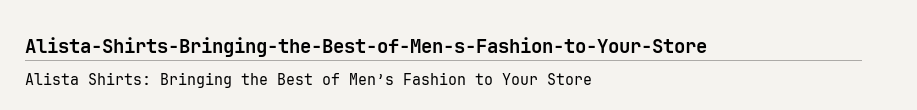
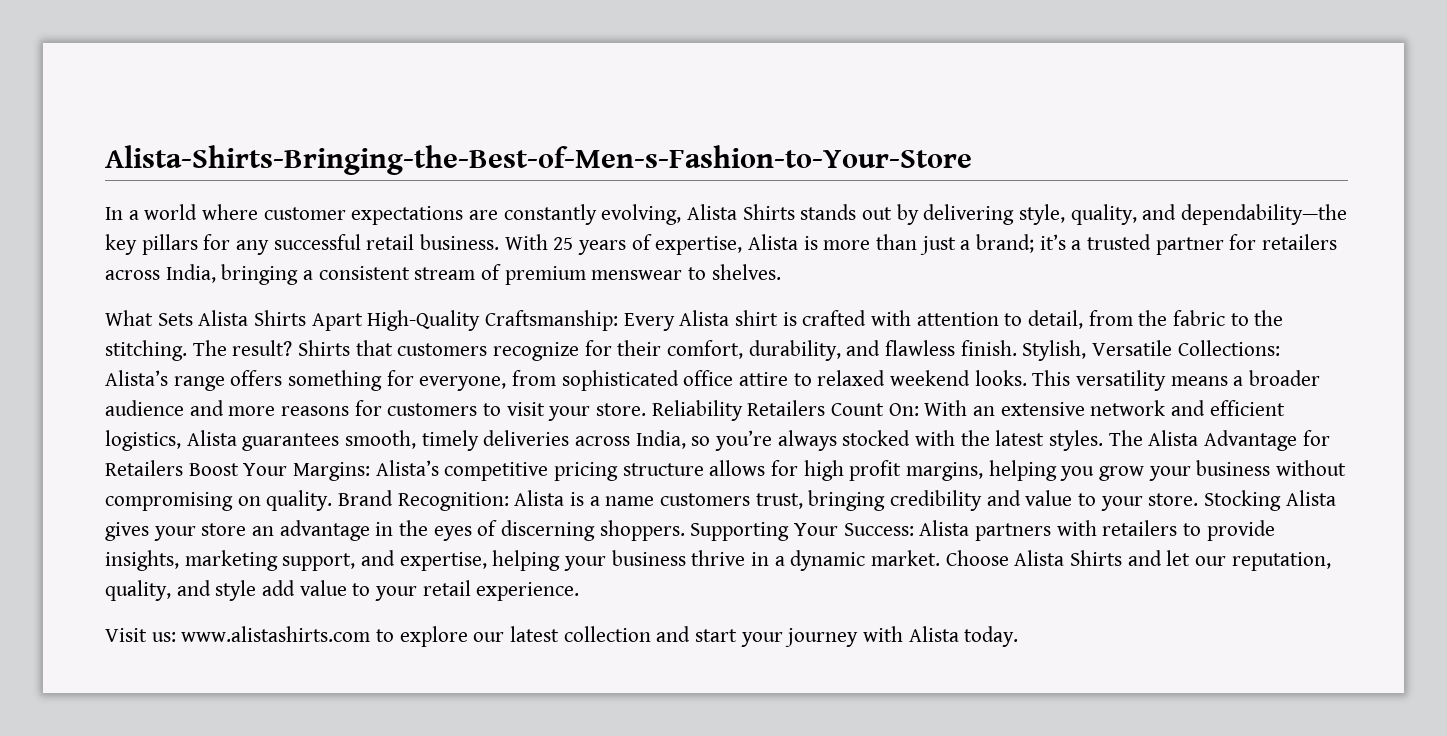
- Alista Shirts: Bringing the Best of Men’s Fashion to Your Store
+ In a world where customer expectations are constantly evolving, Alista Shirts stands out by delivering style, quality, and dependability—the key pillars for any successful retail business. With 25 years of expertise, Alista is more than just a brand; it’s a trusted partner for retailers across India, bringing a consistent stream of premium menswear to shelves.
+ What Sets Alista Shirts Apart High-Quality Craftsmanship: Every Alista shirt is crafted with attention to detail, from the fabric to the stitching. The result? Shirts that customers recognize for their comfort, durability, and flawless finish. Stylish, Versatile Collections: Alista’s range offers something for everyone, from sophisticated office attire to relaxed weekend looks. This versatility means a broader audience and more reasons for customers to visit your store. Reliability Retailers Count On: With an extensive network and efficient logistics, Alista guarantees smooth, timely deliveries across India, so you’re always stocked with the latest styles. The Alista Advantage for Retailers Boost Your Margins: Alista’s competitive pricing structure allows for high profit margins, helping you grow your business without compromising on quality. Brand Recognition: Alista is a name customers trust, bringing credibility and value to your store. Stocking Alista gives your store an advantage in the eyes of discerning shoppers. Supporting Your Success: Alista partners with retailers to provide insights, marketing support, and expertise, helping your business thrive in a dynamic market. Choose Alista Shirts and let our reputation, quality, and style add value to your retail experience.
+ Visit us: www.alistashirts.com to explore our latest collection and start your journey with Alista today.

